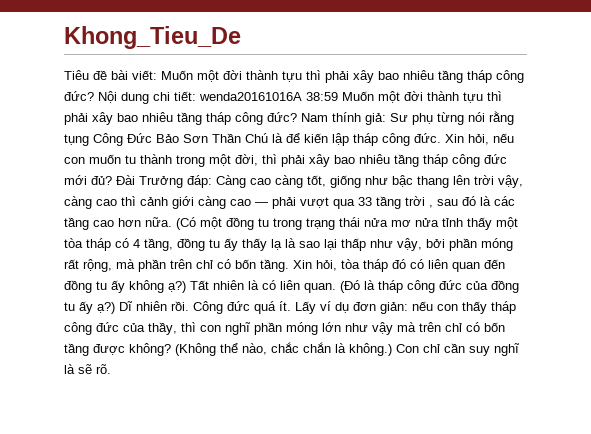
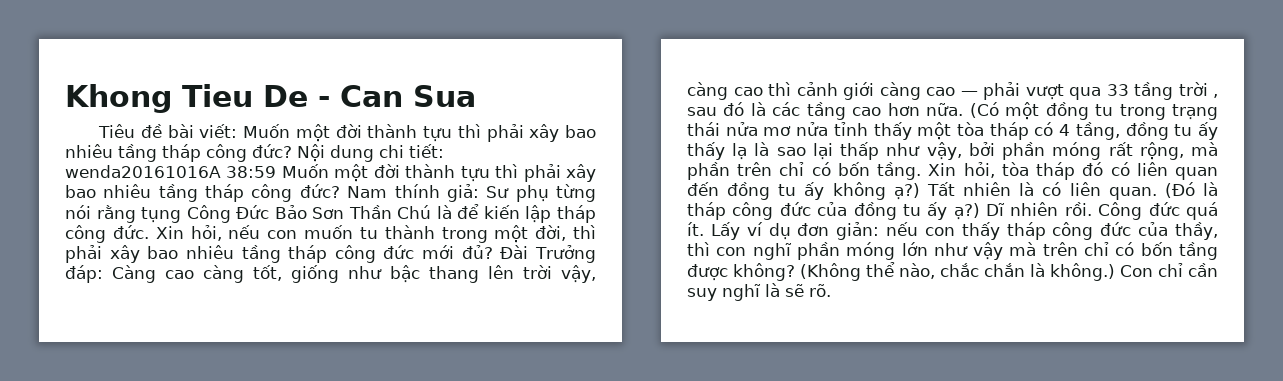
- Khong_Tieu_De
+ Khong Tieu De - Can Sua

